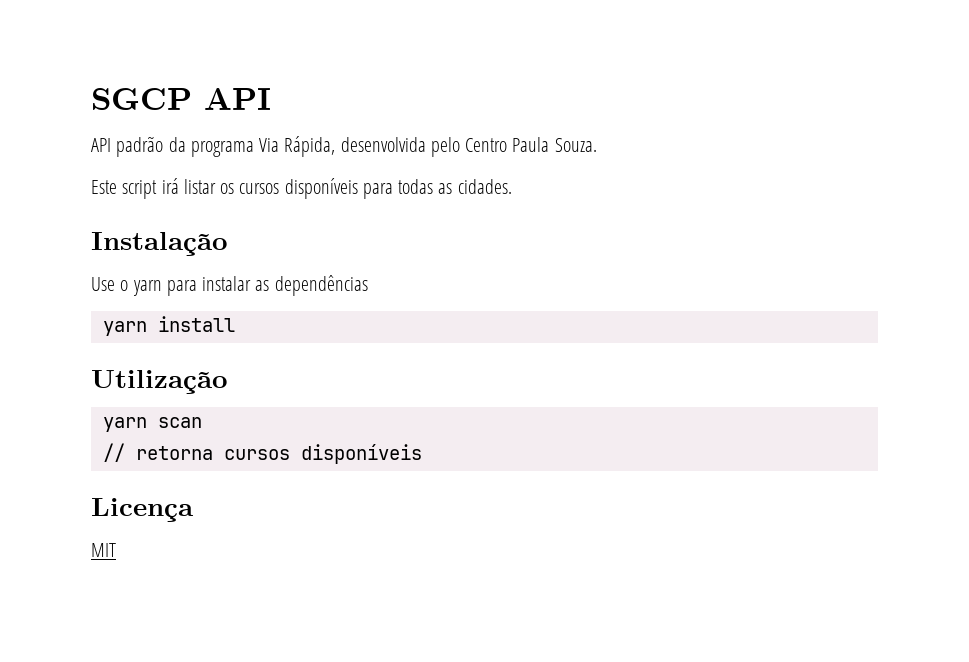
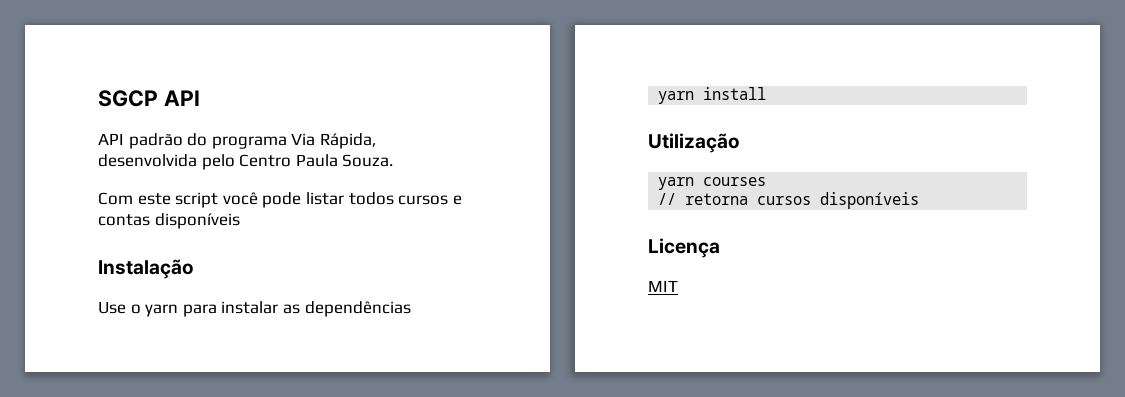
- API padrão da programa Via Rápida, desenvolvida pelo Centro Paula Souza.
+ API padrão do programa Via Rápida, desenvolvida pelo Centro Paula Souza.
- Este script irá listar os cursos disponíveis para todas as cidades.
+ Com este script você pode listar todos cursos e contas disponíveis
- yarn scan
+ yarn courses

